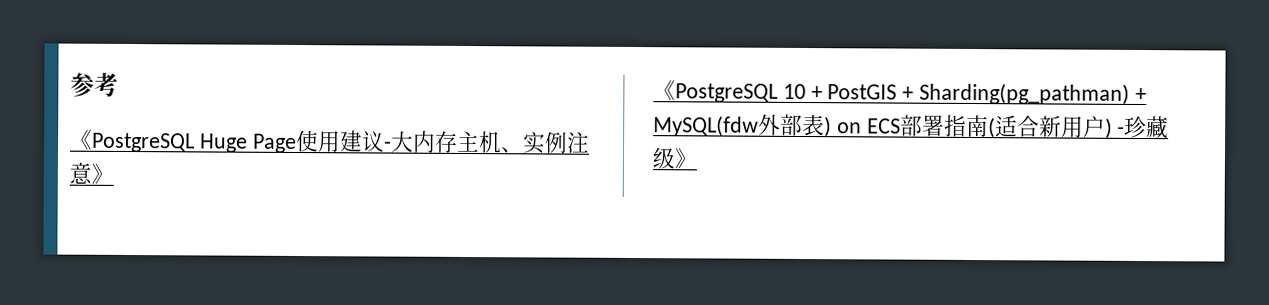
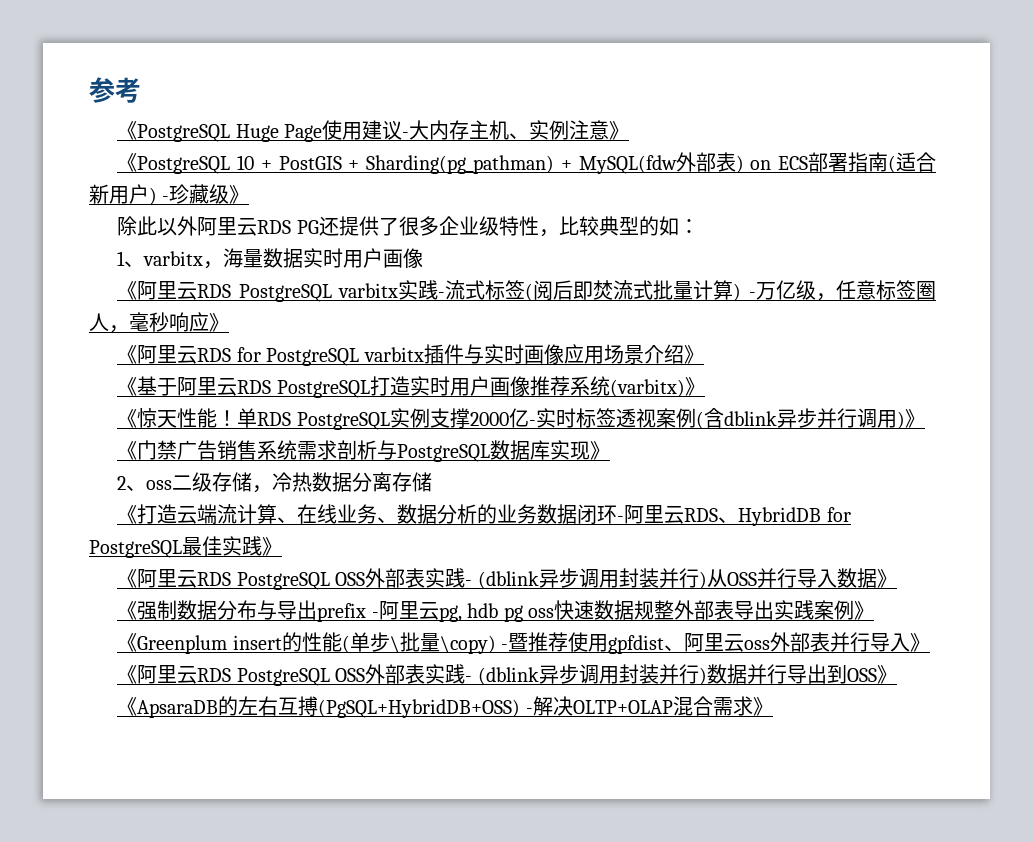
+ 除此以外阿里云RDS PG还提供了很多企业级特性，比较典型的如：
+ 1、varbitx，海量数据实时用户画像
+ 《阿里云RDS PostgreSQL varbitx实践-流式标签(阅后即焚流式批量计算) -万亿级，任意标签圈人，毫秒响应》
+ 《阿里云RDS for PostgreSQL varbitx插件与实时画像应用场景介绍》
+ 《基于阿里云RDS PostgreSQL打造实时用户画像推荐系统(varbitx)》
+ 《惊天性能！单RDS PostgreSQL实例支撑2000亿-实时标签透视案例(含dblink异步并行调用)》
+ 《门禁广告销售系统需求剖析与PostgreSQL数据库实现》
+ 2、oss二级存储，冷热数据分离存储
+ 《打造云端流计算、在线业务、数据分析的业务数据闭环-阿里云RDS、HybridDB for PostgreSQL最佳实践》
+ 《阿里云RDS PostgreSQL OSS外部表实践- (dblink异步调用封装并行)从OSS并行导入数据》
+ 《强制数据分布与导出prefix -阿里云pg, hdb pg oss快速数据规整外部表导出实践案例》
+ 《Greenplum insert的性能(单步\批量\copy) -暨推荐使用gpfdist、阿里云oss外部表并行导入》
+ 《阿里云RDS PostgreSQL OSS外部表实践- (dblink异步调用封装并行)数据并行导出到OSS》
+ 《ApsaraDB的左右互搏(PgSQL+HybridDB+OSS) -解决OLTP+OLAP混合需求》

